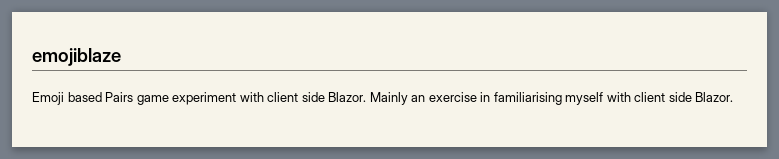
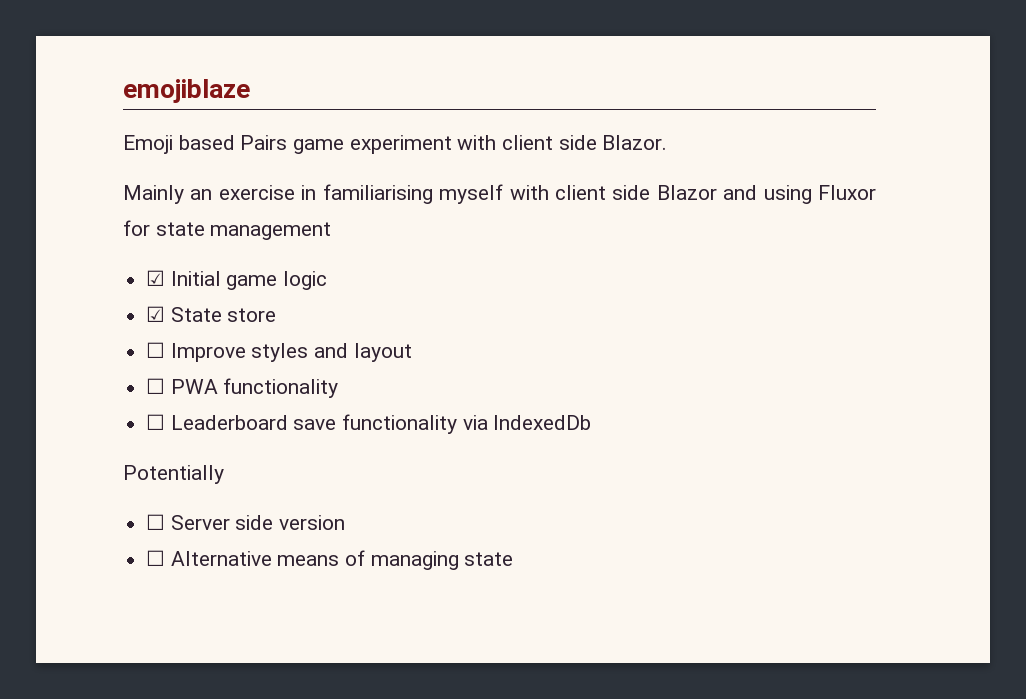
- Emoji based Pairs game experiment with client side Blazor. Mainly an exercise in familiarising myself with client side Blazor.
+ Emoji based Pairs game experiment with client side Blazor.
+ Mainly an exercise in familiarising myself with client side Blazor and using Fluxor for state management
+ ☑ Initial game logic
+ ☑ State store
+ ☐ Improve styles and layout
+ ☐ PWA functionality
+ ☐ Leaderboard save functionality via IndexedDb
+ Potentially
+ ☐ Server side version
+ ☐ Alternative means of managing state

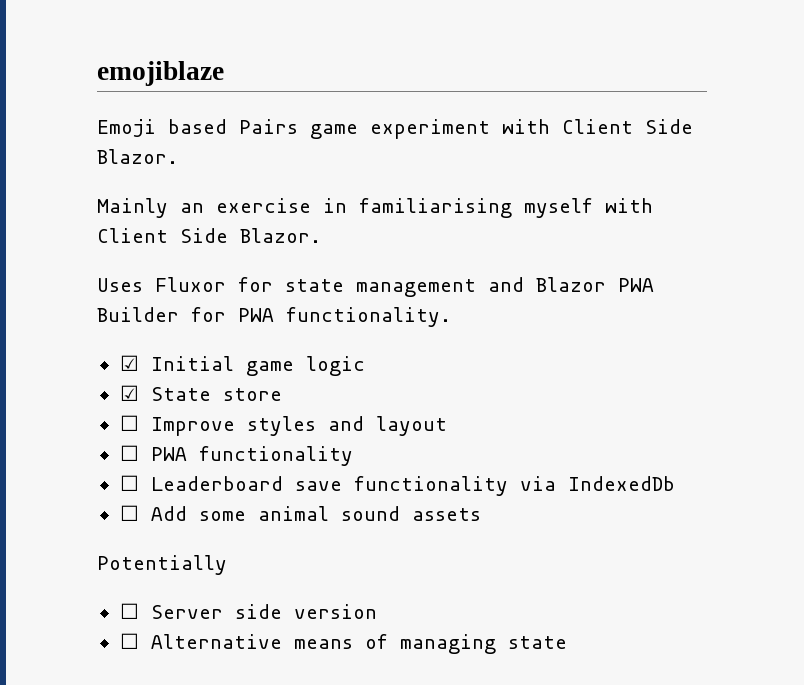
- Emoji based Pairs game experiment with client side Blazor.
+ Emoji based Pairs game experiment with Client Side Blazor.
- Mainly an exercise in familiarising myself with client side Blazor and using Fluxor for state management
+ Mainly an exercise in familiarising myself with Client Side Blazor.
+ Uses Fluxor for state management and Blazor PWA Builder for PWA functionality.
+ ☐ Add some animal sound assets

